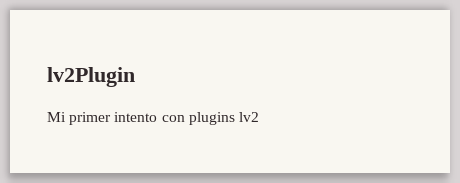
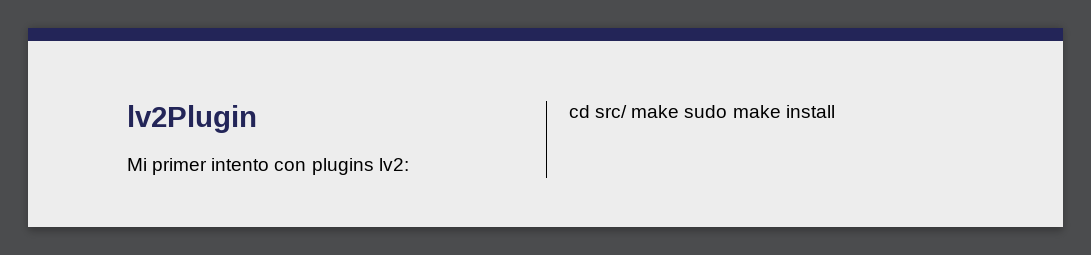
- Mi primer intento con plugins lv2
+ Mi primer intento con plugins lv2:
+ cd src/ make sudo make install

